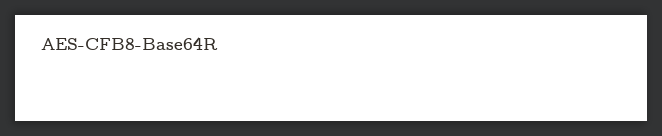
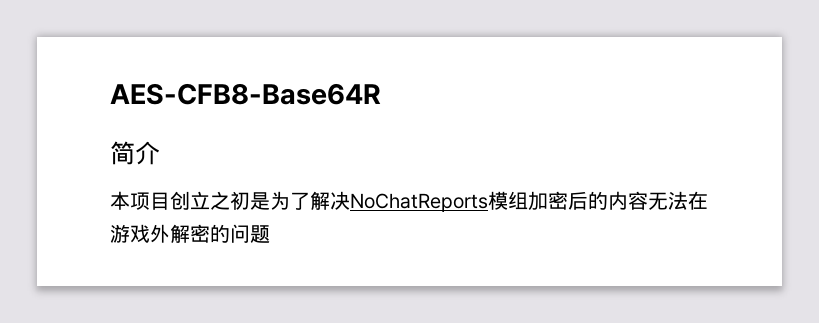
+ 简介
+ 本项目创立之初是为了解决NoChatReports模组加密后的内容无法在游戏外解密的问题

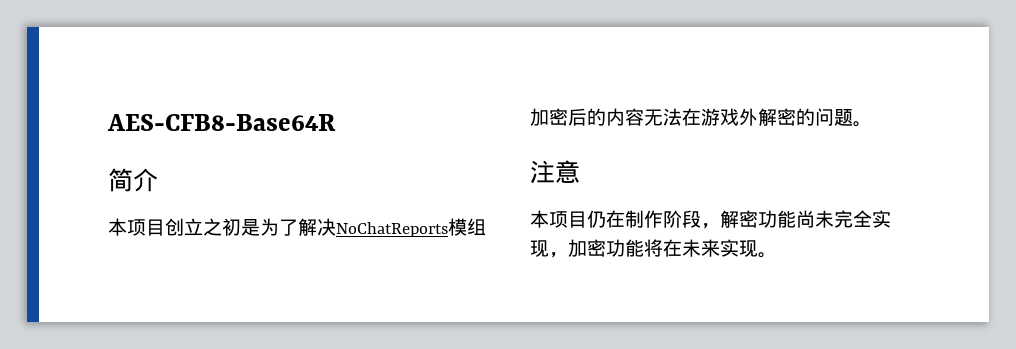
- 本项目创立之初是为了解决NoChatReports模组加密后的内容无法在游戏外解密的问题
+ 本项目创立之初是为了解决NoChatReports模组加密后的内容无法在游戏外解密的问题。
+ 注意
+ 本项目仍在制作阶段，解密功能尚未完全实现，加密功能将在未来实现。

